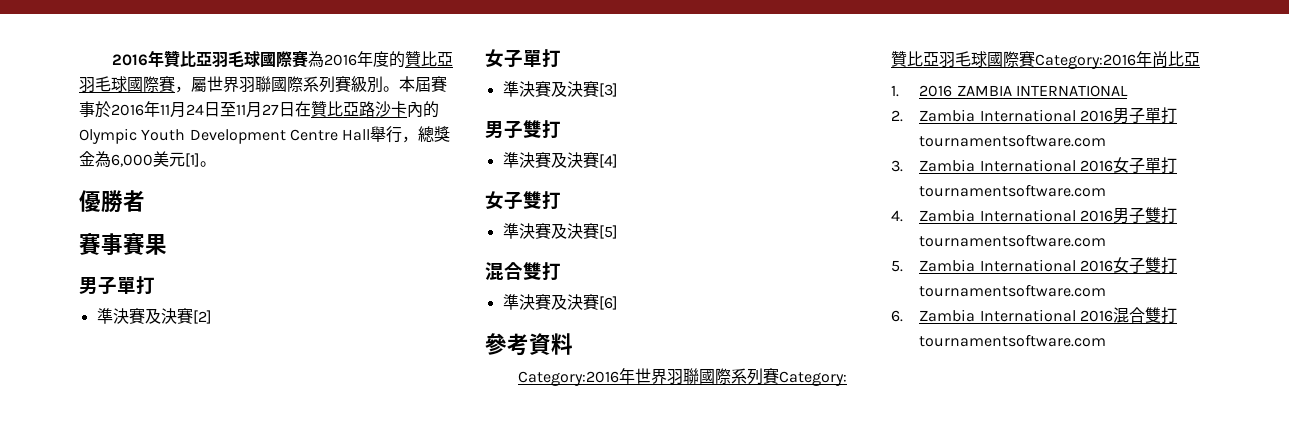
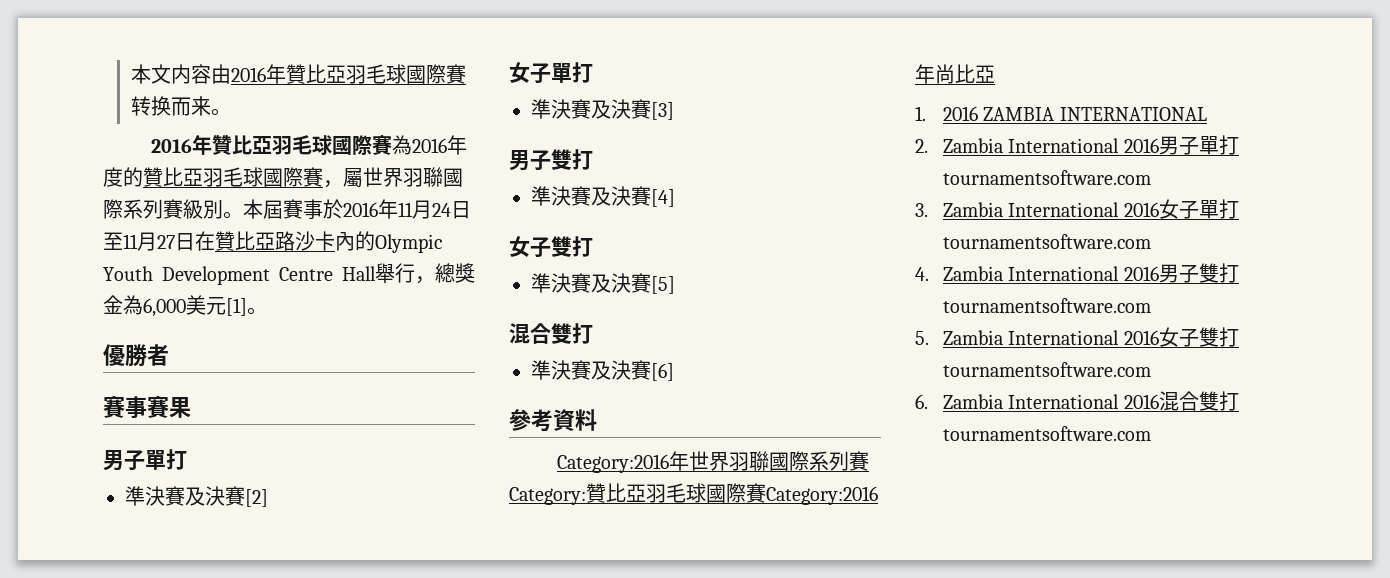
+ 本文内容由2016年贊比亞羽毛球國際賽转换而来。

